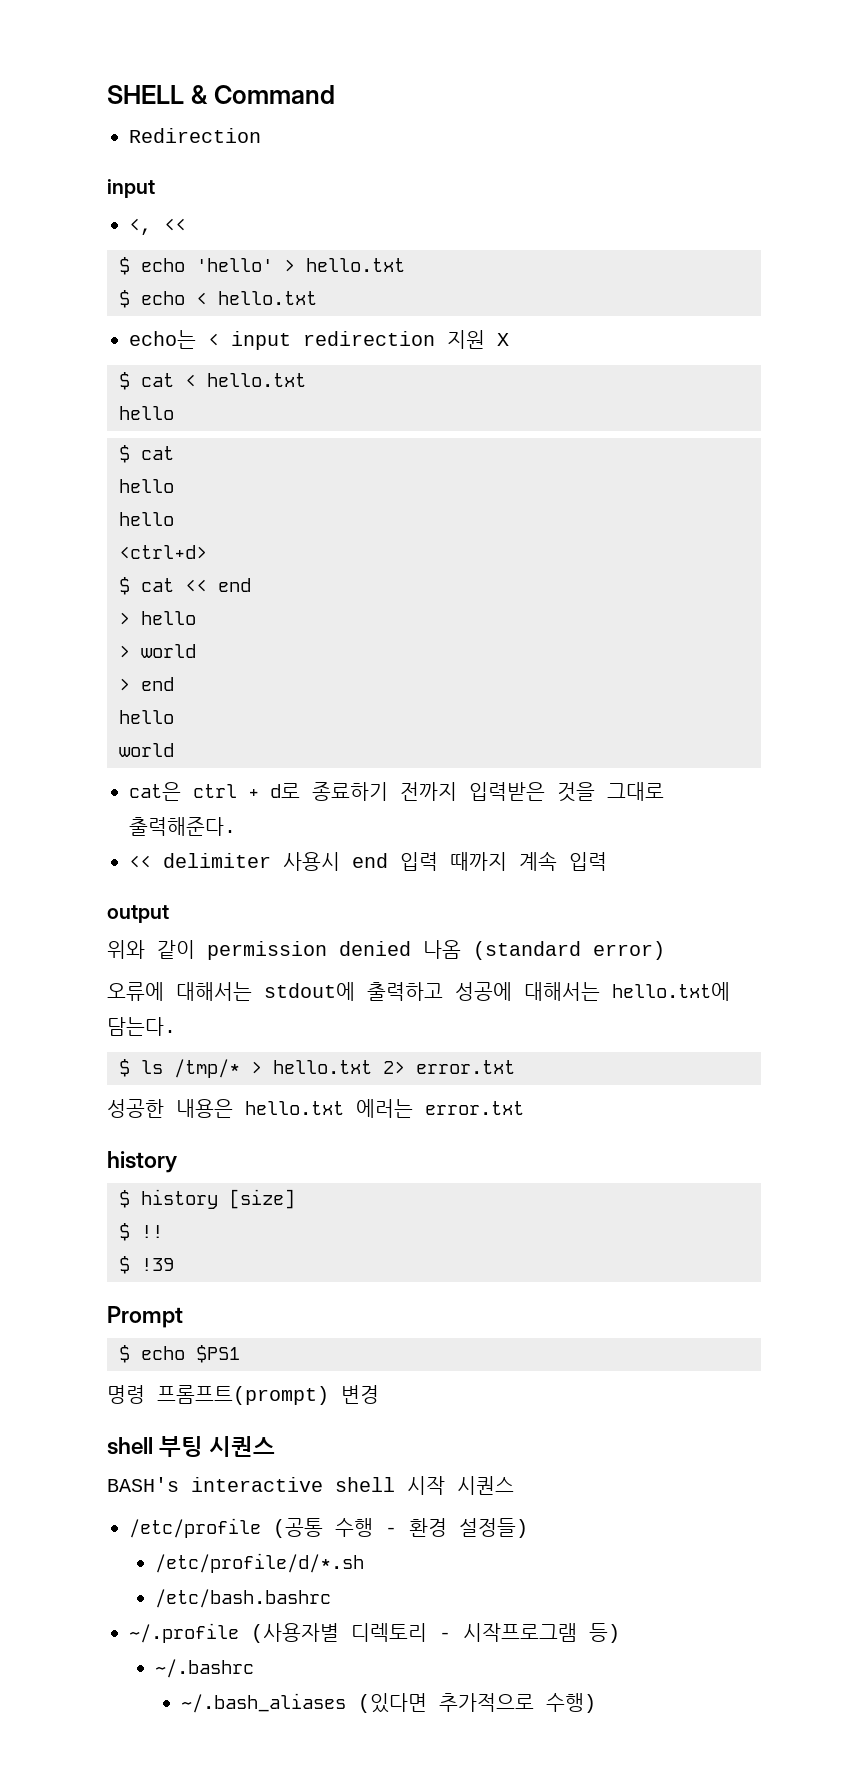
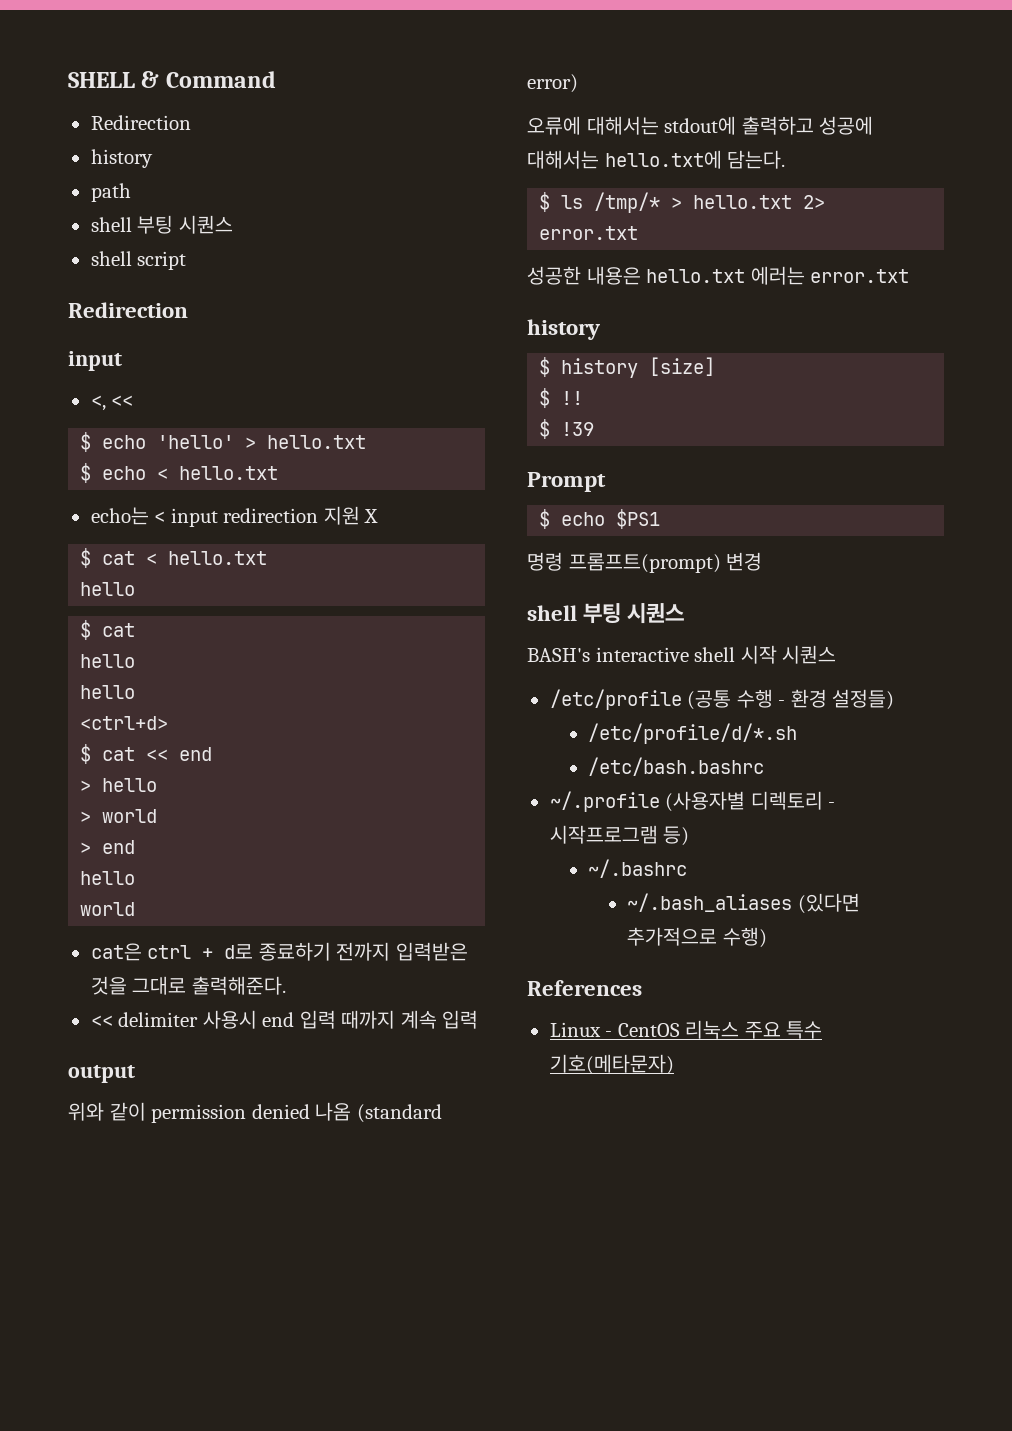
  SHELL & Command
+ Redirection
+ history
+ path
+ shell 부팅 시퀀스
+ shell script
+ References
+ Linux - CentOS 리눅스 주요 특수 기호(메타문자)

